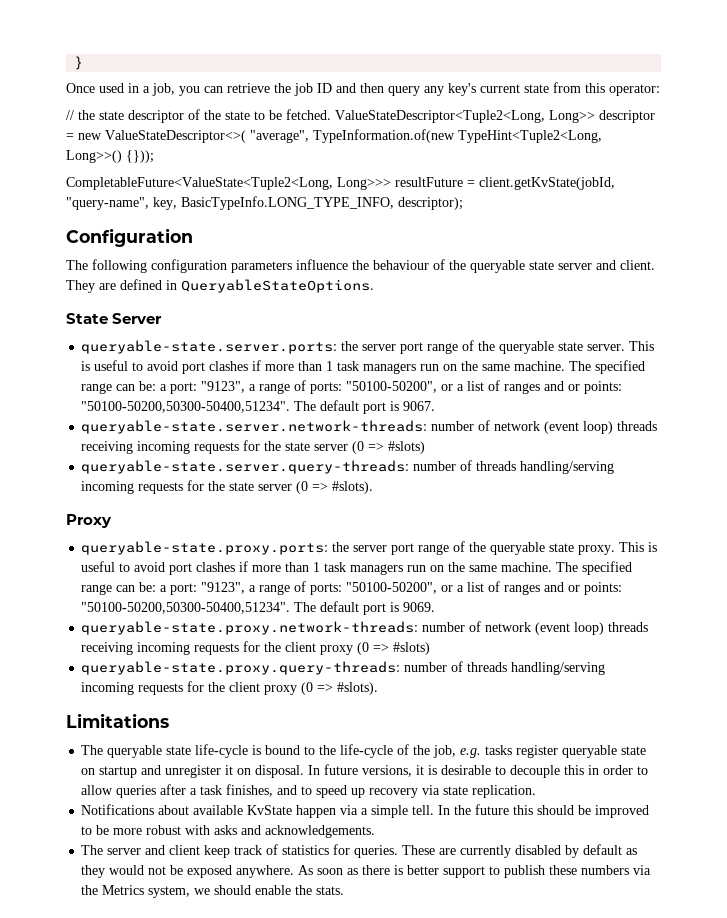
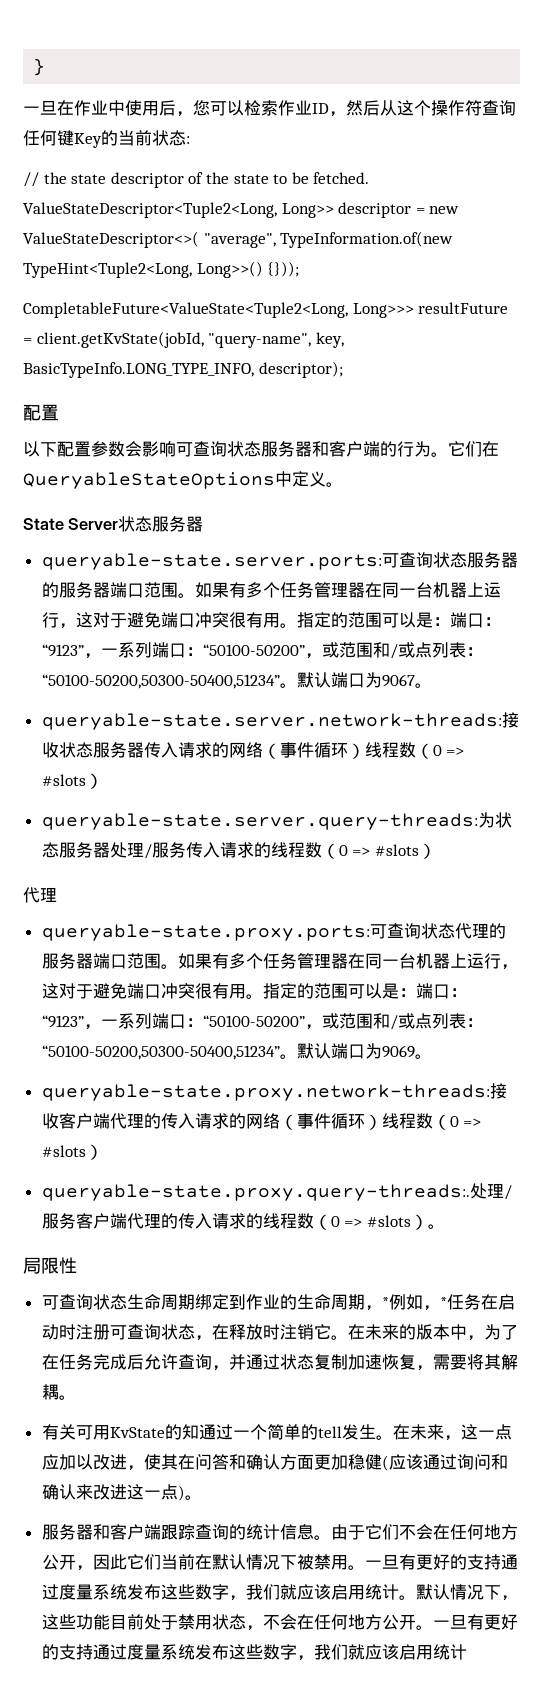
- Once used in a job, you can retrieve the job ID and then query any key's current state from this operator:
+ 一旦在作业中使用后，您可以检索作业ID，然后从这个操作符查询任何键Key的当前状态:
  CompletableFuture<ValueState<Tuple2<Long, Long>>> resultFuture = client.getKvState(jobId, "query-name", key, BasicTypeInfo.LONG_TYPE_INFO, descriptor);
- Configuration
- The following configuration parameters influence the behaviour of the queryable state server and client. They are defined in QueryableStateOptions.
+ 配置
+ 以下配置参数会影响可查询状态服务器和客户端的行为。它们在QueryableStateOptions中定义。
- State Server
+ State Server状态服务器
- queryable-state.server.ports: the server port range of the queryable state server. This is useful to avoid port clashes if more than 1 task managers run on the same machine. The specified range can be: a port: "9123", a range of ports: "50100-50200", or a list of ranges and or points: "50100-50200,50300-50400,51234". The default port is 9067.
- queryable-state.server.network-threads: number of network (event loop) threads receiving incoming requests for the state server (0 => #slots)
- queryable-state.server.query-threads: number of threads handling/serving incoming requests for the state server (0 => #slots).
- Proxy
- queryable-state.proxy.ports: the server port range of the queryable state proxy. This is useful to avoid port clashes if more than 1 task managers run on the same machine. The specified range can be: a port: "9123", a range of ports: "50100-50200", or a list of ranges and or points: "50100-50200,50300-50400,51234". The default port is 9069.
- queryable-state.proxy.network-threads: number of network (event loop) threads receiving incoming requests for the client proxy (0 => #slots)
- queryable-state.proxy.query-threads: number of threads handling/serving incoming requests for the client proxy (0 => #slots).
- Limitations
- The queryable state life-cycle is bound to the life-cycle of the job, e.g. tasks register queryable state on startup and unregister it on disposal. In future versions, it is desirable to decouple this in order to allow queries after a task finishes, and to speed up recovery via state replication.
- Notifications about available KvState happen via a simple tell. In the future this should be improved to be more robust with asks and acknowledgements.
- The server and client keep track of statistics for queries. These are currently disabled by default as they would not be exposed anywhere. As soon as there is better support to publish these numbers via the Metrics system, we should enable the stats.
+ queryable-state.server.ports:可查询状态服务器的服务器端口范围。如果有多个任务管理器在同一台机器上运行，这对于避免端口冲突很有用。指定的范围可以是：端口：“9123”，一系列端口：“50100-50200”，或范围和/或点列表：“50100-50200,50300-50400,51234”。默认端口为9067。
+ queryable-state.server.network-threads:接收状态服务器传入请求的网络（事件循环）线程数（0 => #slots）
+ queryable-state.server.query-threads:为状态服务器处理/服务传入请求的线程数（0 => #slots）
+ 代理
+ queryable-state.proxy.ports:可查询状态代理的服务器端口范围。如果有多个任务管理器在同一台机器上运行，这对于避免端口冲突很有用。指定的范围可以是：端口：“9123”，一系列端口：“50100-50200”，或范围和/或点列表：“50100-50200,50300-50400,51234”。默认端口为9069。
+ queryable-state.proxy.network-threads:接收客户端代理的传入请求的网络（事件循环）线程数（0 => #slots）
+ queryable-state.proxy.query-threads:.处理/服务客户端代理的传入请求的线程数（0 => #slots）。
+ 局限性
+ 可查询状态生命周期绑定到作业的生命周期，*例如，*任务在启动时注册可查询状态，在释放时注销它。在未来的版本中，为了在任务完成后允许查询，并通过状态复制加速恢复，需要将其解耦。
+ 有关可用KvState的知通过一个简单的tell发生。在未来，这一点应加以改进，使其在问答和确认方面更加稳健(应该通过询问和确认来改进这一点)。
+ 服务器和客户端跟踪查询的统计信息。由于它们不会在任何地方公开，因此它们当前在默认情况下被禁用。一旦有更好的支持通过度量系统发布这些数字，我们就应该启用统计。默认情况下，这些功能目前处于禁用状态，不会在任何地方公开。一旦有更好的支持通过度量系统发布这些数字，我们就应该启用统计

